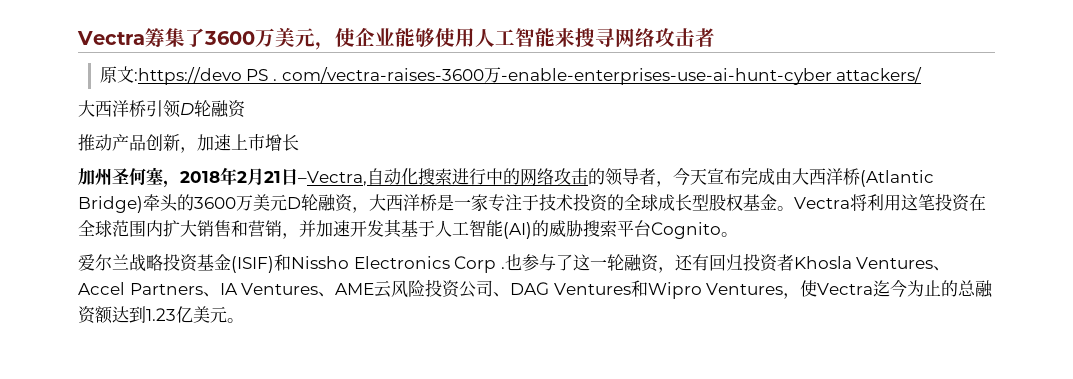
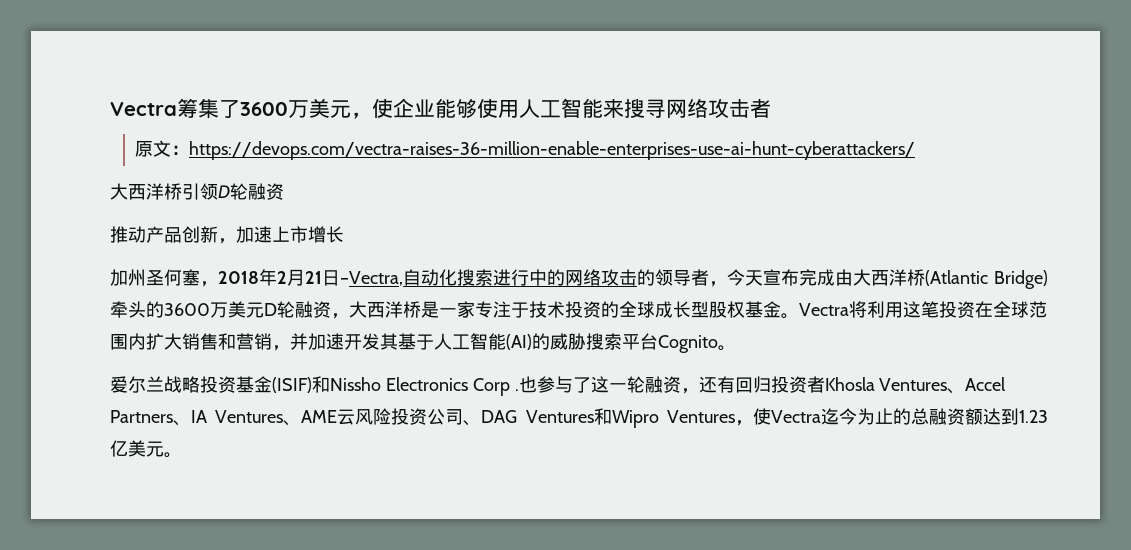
- 原文:https://devo PS . com/vectra-raises-3600万-enable-enterprises-use-ai-hunt-cyber attackers/
+ 原文：https://devops.com/vectra-raises-36-million-enable-enterprises-use-ai-hunt-cyberattackers/

